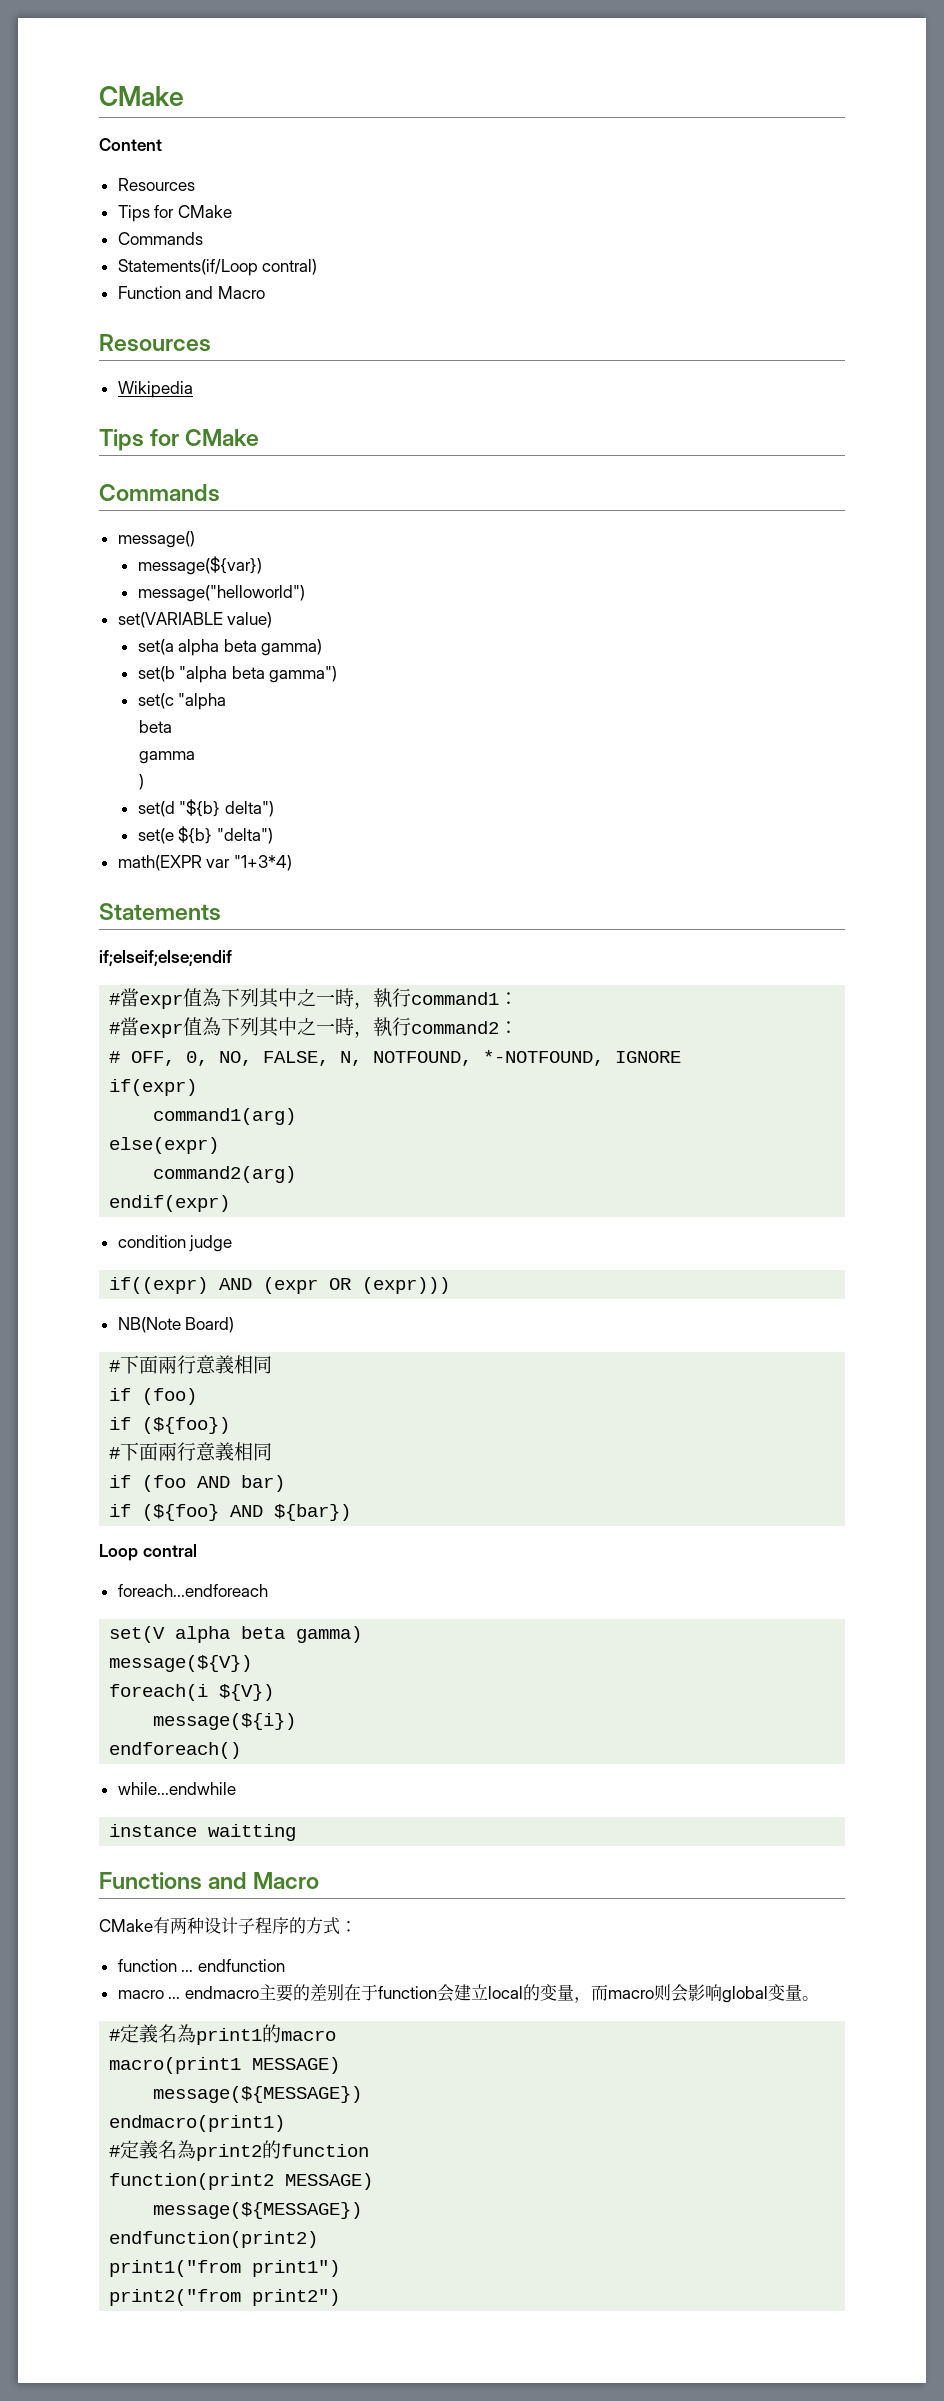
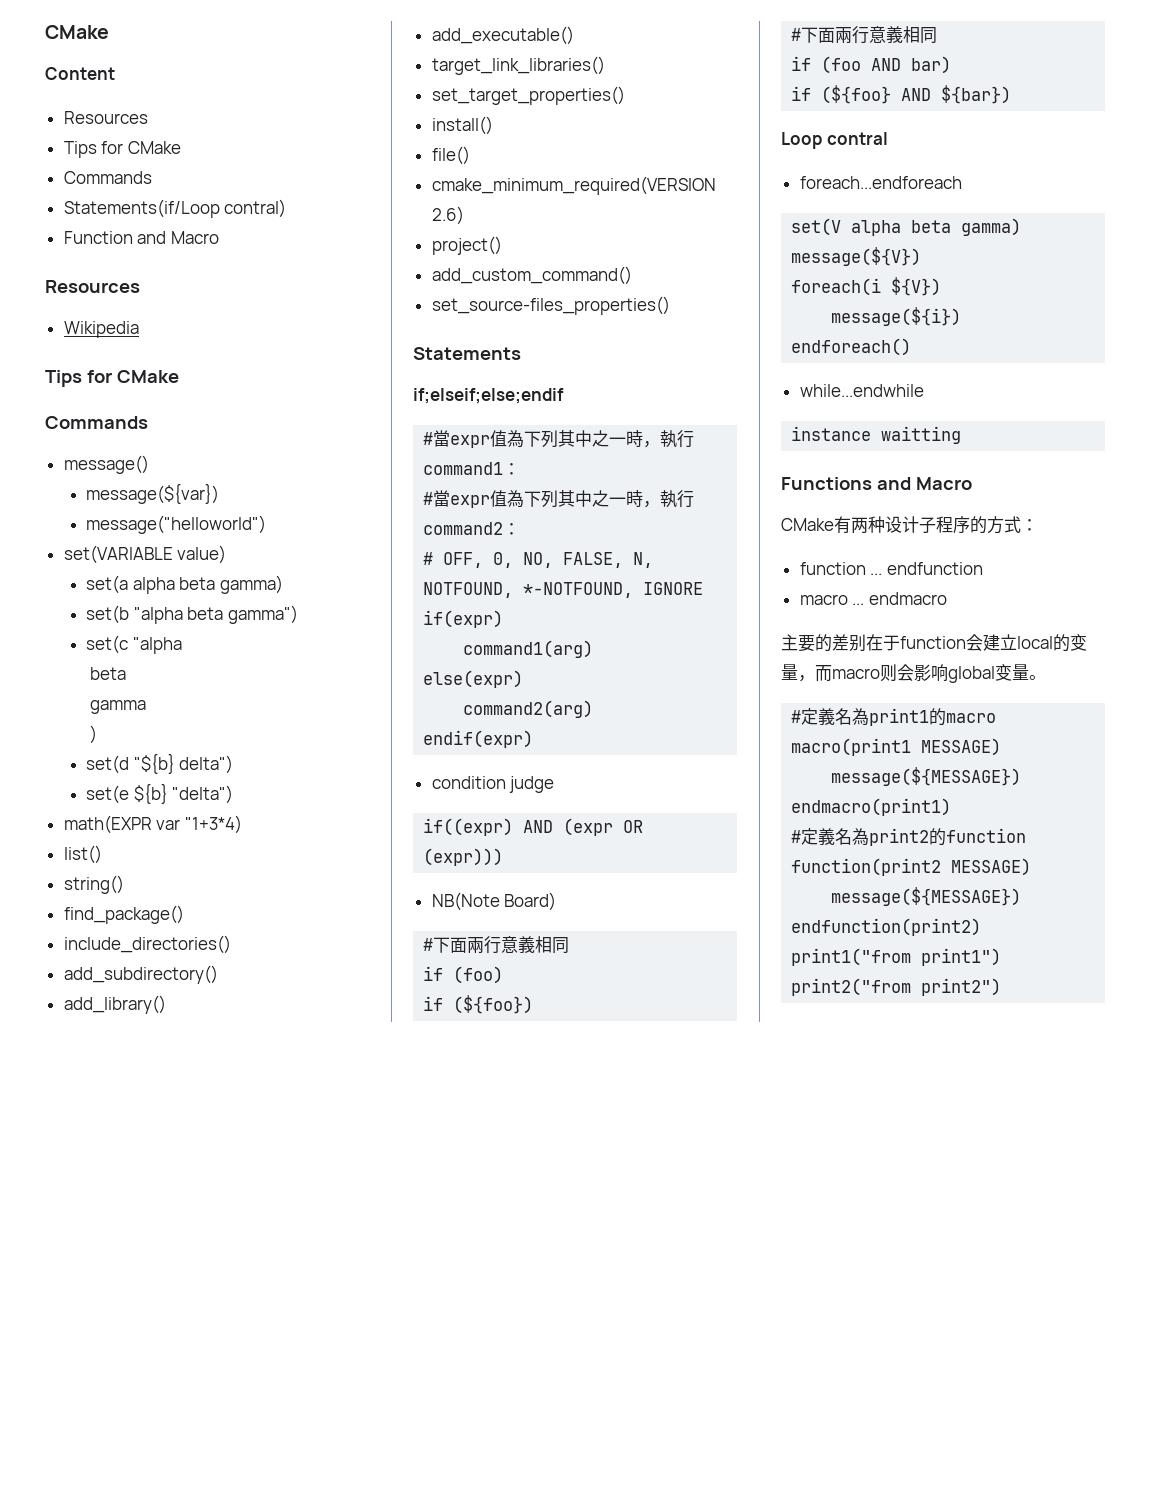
+ list()
+ string()
+ find_package()
+ include_directories()
+ add_subdirectory()
+ add_library()
+ add_executable()
+ target_link_libraries()
+ set_target_properties()
+ install()
+ file()
+ cmake_minimum_required(VERSION 2.6)
+ project()
+ add_custom_command()
+ set_source-files_properties()
- macro ... endmacro主要的差别在于function会建立local的变量，而macro则会影响global变量。
+ macro ... endmacro
+ 主要的差别在于function会建立local的变量，而macro则会影响global变量。

